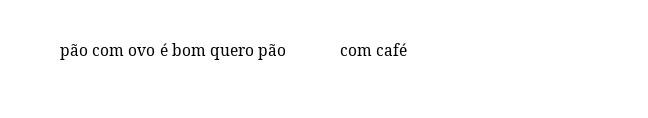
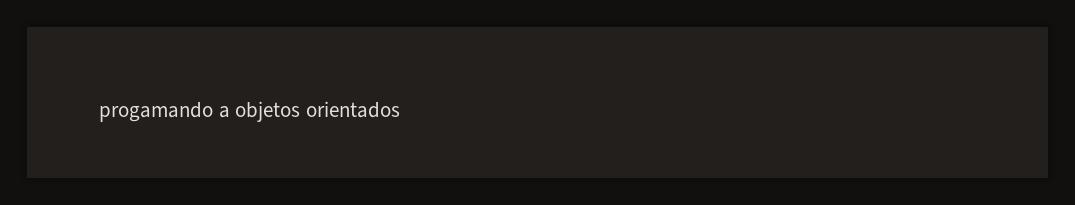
- pão com ovo é bom quero pão com café
+ progamando a objetos orientados

